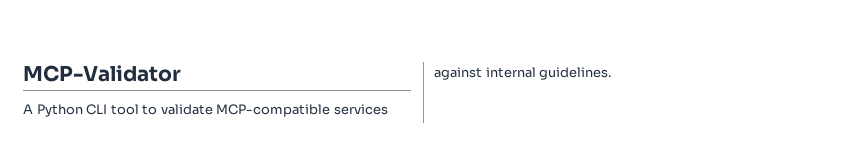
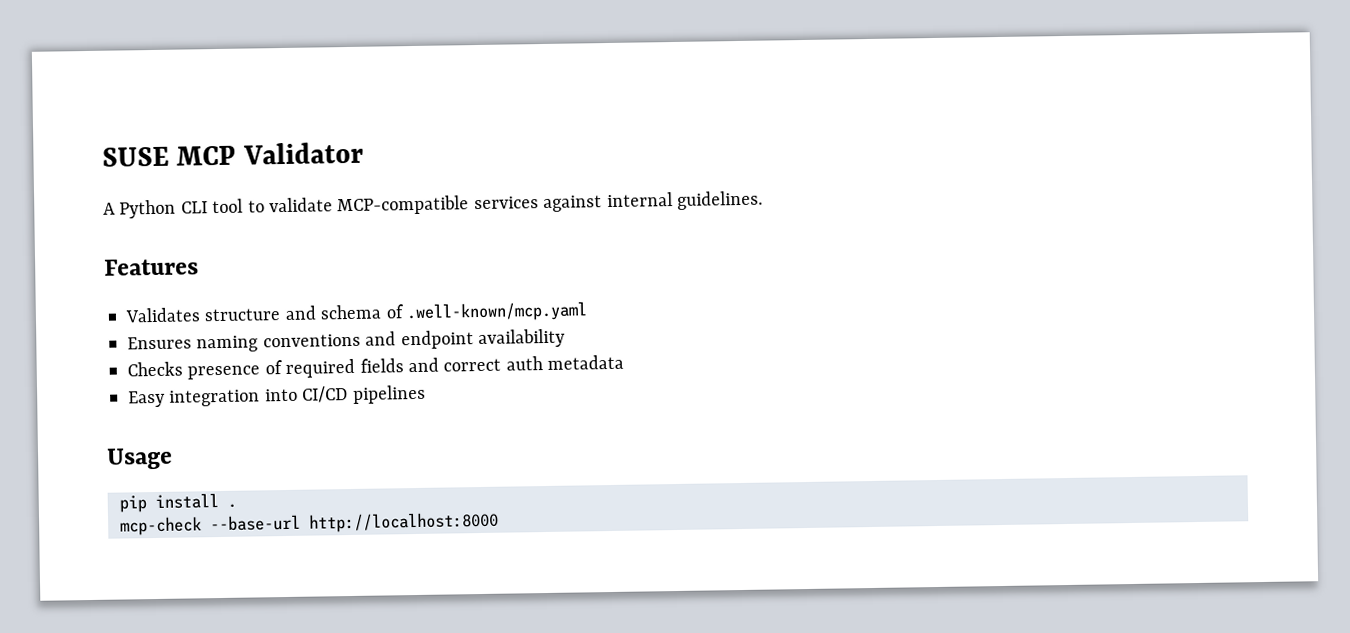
- MCP-Validator
+ SUSE MCP Validator
+ Features
+ Validates structure and schema of .well-known/mcp.yaml
+ Ensures naming conventions and endpoint availability
+ Checks presence of required fields and correct auth metadata
+ Easy integration into CI/CD pipelines
+ Usage
+ pip install .
+ mcp-check --base-url http://localhost:8000

